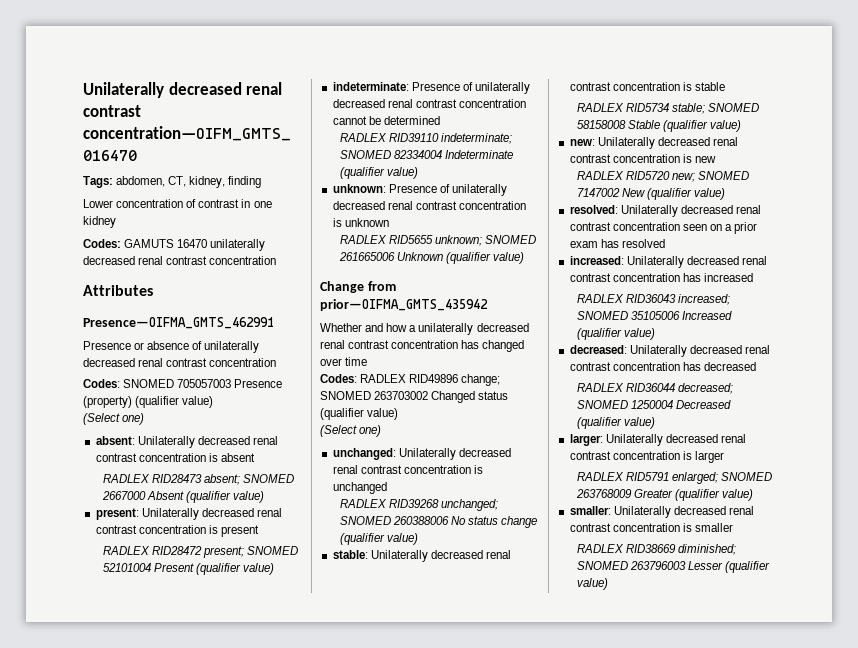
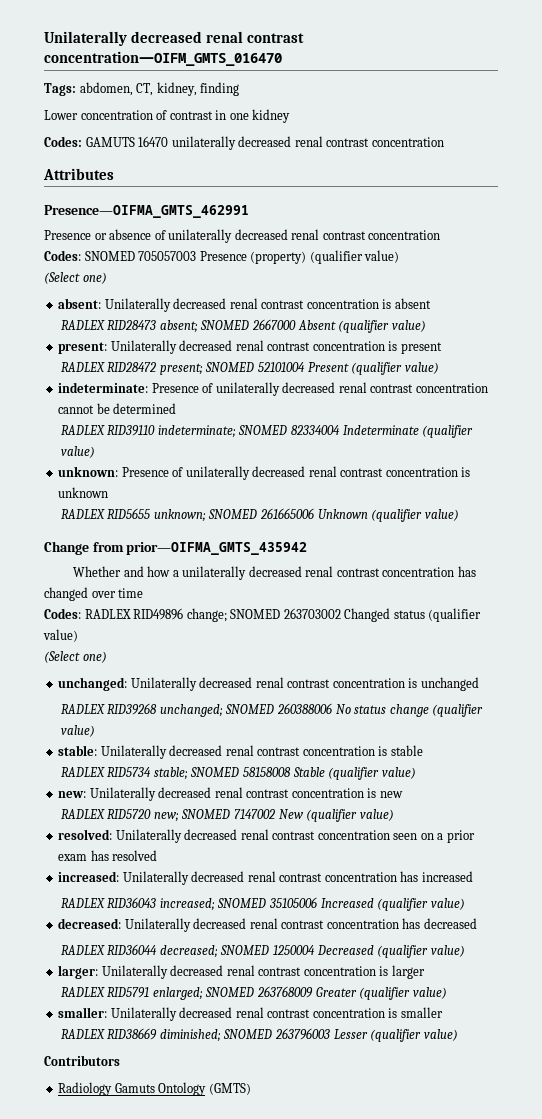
+ Contributors
+ Radiology Gamuts Ontology (GMTS)

